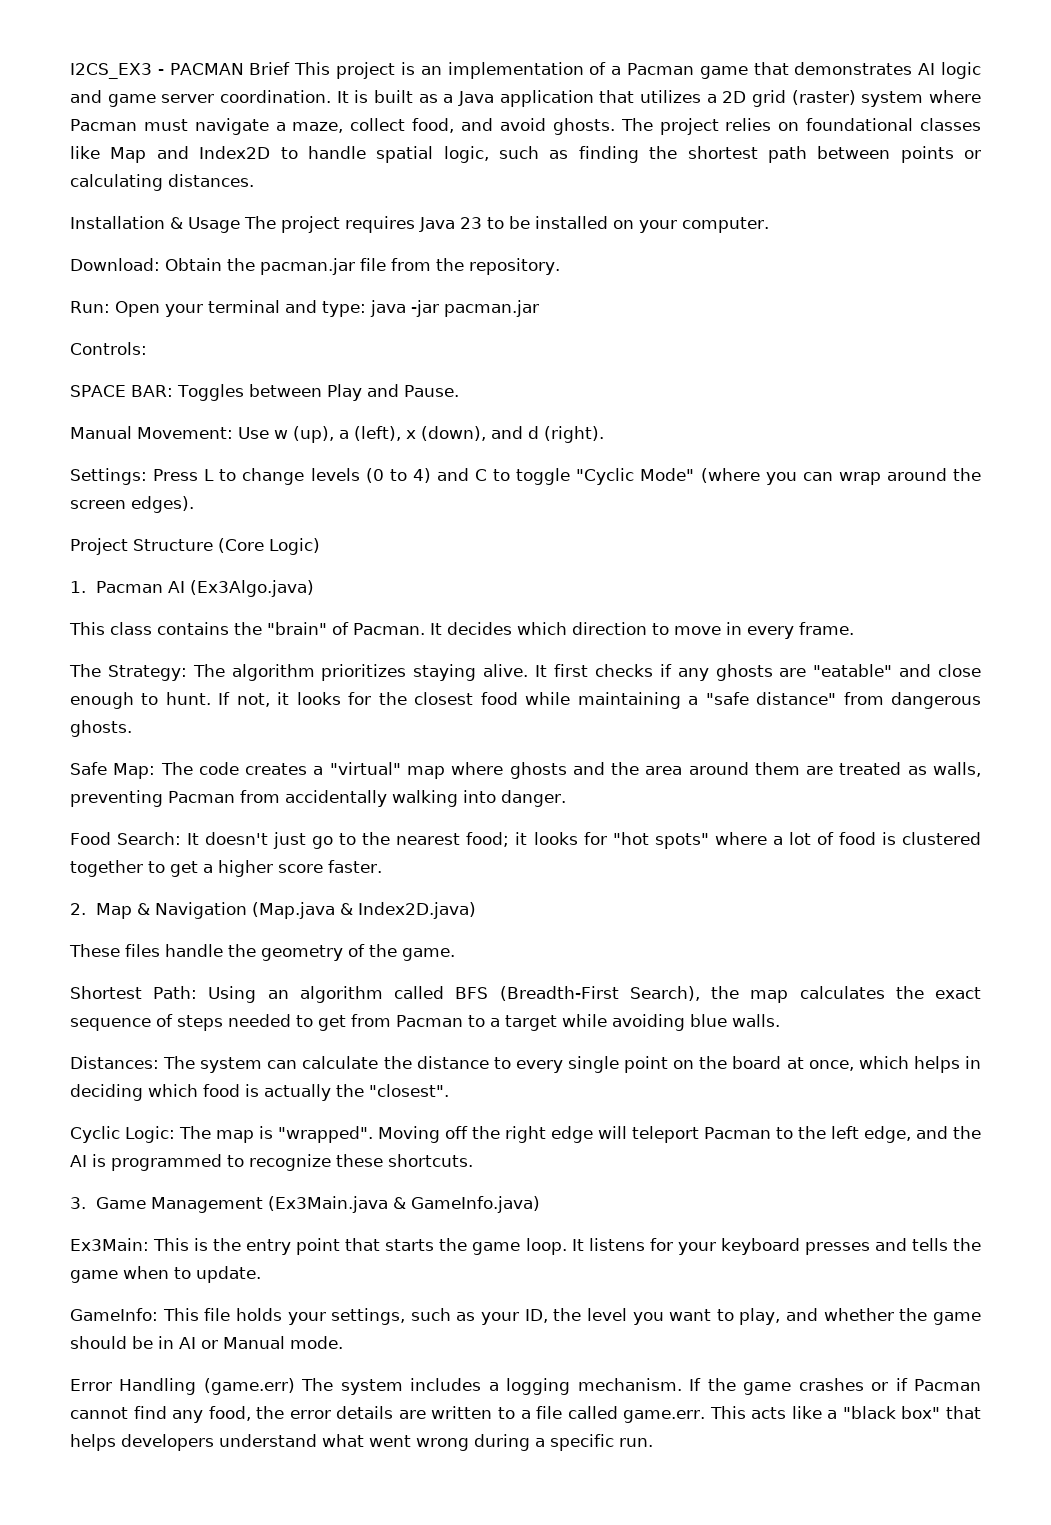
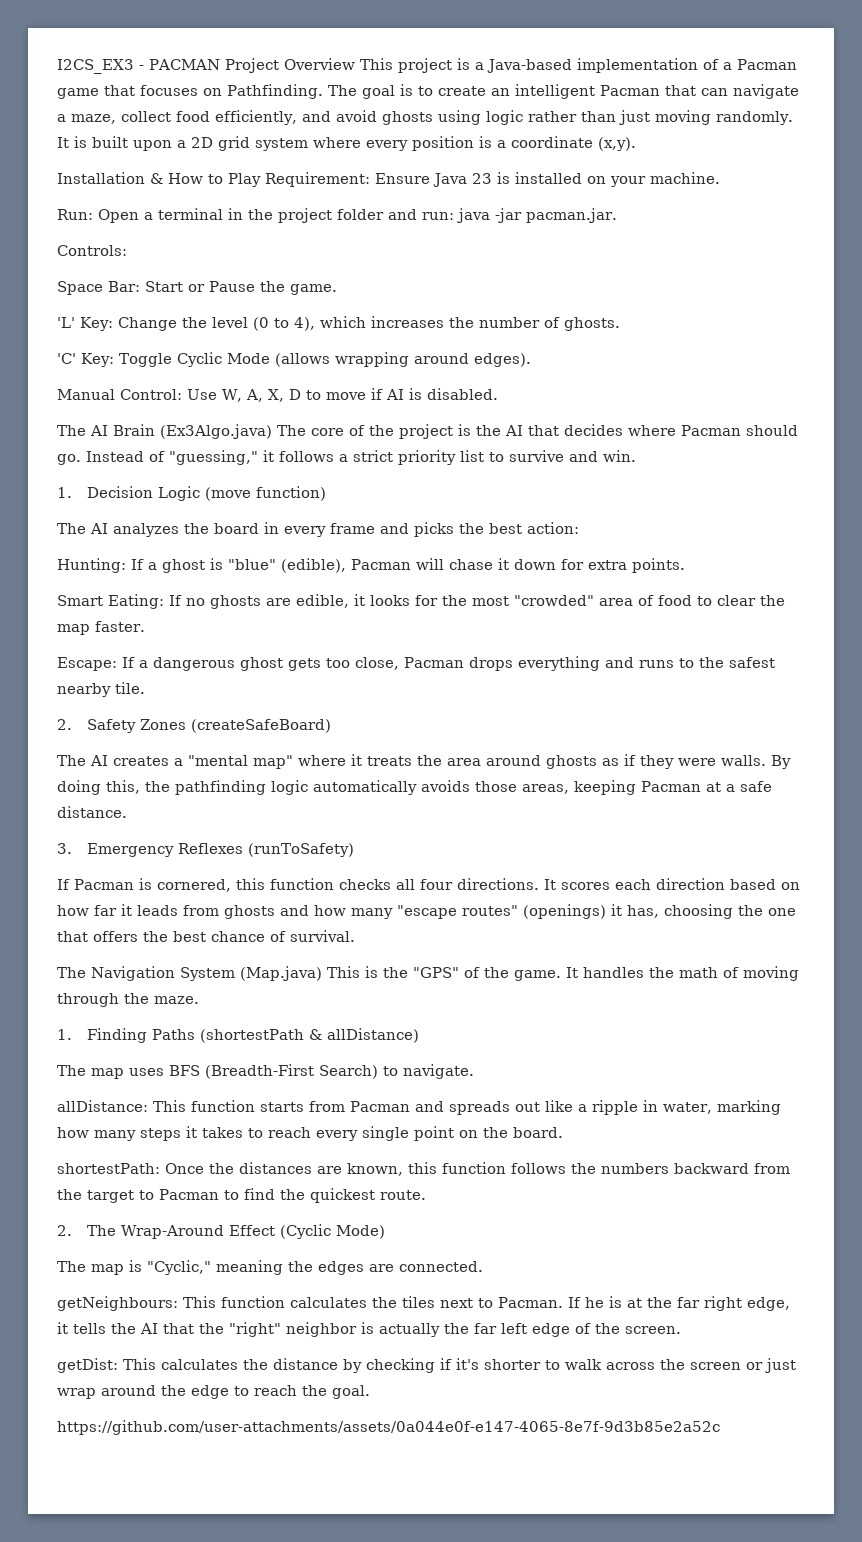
- I2CS_EX3 - PACMAN Brief This project is an implementation of a Pacman game that demonstrates AI logic and game server coordination. It is built as a Java application that utilizes a 2D grid (raster) system where Pacman must navigate a maze, collect food, and avoid ghosts. The project relies on foundational classes like Map and Index2D to handle spatial logic, such as finding the shortest path between points or calculating distances.
- Installation & Usage The project requires Java 23 to be installed on your computer.
- Download: Obtain the pacman.jar file from the repository.
- Run: Open your terminal and type: java -jar pacman.jar
+ I2CS_EX3 - PACMAN Project Overview This project is a Java-based implementation of a Pacman game that focuses on Pathfinding. The goal is to create an intelligent Pacman that can navigate a maze, collect food efficiently, and avoid ghosts using logic rather than just moving randomly. It is built upon a 2D grid system where every position is a coordinate (x,y).
+ Installation & How to Play Requirement: Ensure Java 23 is installed on your machine.
+ Run: Open a terminal in the project folder and run: java -jar pacman.jar.
- SPACE BAR: Toggles between Play and Pause.
- Manual Movement: Use w (up), a (left), x (down), and d (right).
- Settings: Press L to change levels (0 to 4) and C to toggle "Cyclic Mode" (where you can wrap around the screen edges).
- Project Structure (Core Logic)
- 1. Pacman AI (Ex3Algo.java)
- This class contains the "brain" of Pacman. It decides which direction to move in every frame.
- The Strategy: The algorithm prioritizes staying alive. It first checks if any ghosts are "eatable" and close enough to hunt. If not, it looks for the closest food while maintaining a "safe distance" from dangerous ghosts.
- Safe Map: The code creates a "virtual" map where ghosts and the area around them are treated as walls, preventing Pacman from accidentally walking into danger.
- Food Search: It doesn't just go to the nearest food; it looks for "hot spots" where a lot of food is clustered together to get a higher score faster.
- 2. Map & Navigation (Map.java & Index2D.java)
- These files handle the geometry of the game.
- Shortest Path: Using an algorithm called BFS (Breadth-First Search), the map calculates the exact sequence of steps needed to get from Pacman to a target while avoiding blue walls.
- Distances: The system can calculate the distance to every single point on the board at once, which helps in deciding which food is actually the "closest".
- Cyclic Logic: The map is "wrapped". Moving off the right edge will teleport Pacman to the left edge, and the AI is programmed to recognize these shortcuts.
- 3. Game Management (Ex3Main.java & GameInfo.java)
- Ex3Main: This is the entry point that starts the game loop. It listens for your keyboard presses and tells the game when to update.
- GameInfo: This file holds your settings, such as your ID, the level you want to play, and whether the game should be in AI or Manual mode.
- Error Handling (game.err) The system includes a logging mechanism. If the game crashes or if Pacman cannot find any food, the error details are written to a file called game.err. This acts like a "black box" that helps developers understand what went wrong during a specific run.
+ Space Bar: Start or Pause the game.
+ 'L' Key: Change the level (0 to 4), which increases the number of ghosts.
+ 'C' Key: Toggle Cyclic Mode (allows wrapping around edges).
+ Manual Control: Use W, A, X, D to move if AI is disabled.
+ The AI Brain (Ex3Algo.java) The core of the project is the AI that decides where Pacman should go. Instead of "guessing," it follows a strict priority list to survive and win.
+ 1. Decision Logic (move function)
+ The AI analyzes the board in every frame and picks the best action:
+ Hunting: If a ghost is "blue" (edible), Pacman will chase it down for extra points.
+ Smart Eating: If no ghosts are edible, it looks for the most "crowded" area of food to clear the map faster.
+ Escape: If a dangerous ghost gets too close, Pacman drops everything and runs to the safest nearby tile.
+ 2. Safety Zones (createSafeBoard)
+ The AI creates a "mental map" where it treats the area around ghosts as if they were walls. By doing this, the pathfinding logic automatically avoids those areas, keeping Pacman at a safe distance.
+ 3. Emergency Reflexes (runToSafety)
+ If Pacman is cornered, this function checks all four directions. It scores each direction based on how far it leads from ghosts and how many "escape routes" (openings) it has, choosing the one that offers the best chance of survival.
+ The Navigation System (Map.java) This is the "GPS" of the game. It handles the math of moving through the maze.
+ 1. Finding Paths (shortestPath & allDistance)
+ The map uses BFS (Breadth-First Search) to navigate.
+ allDistance: This function starts from Pacman and spreads out like a ripple in water, marking how many steps it takes to reach every single point on the board.
+ shortestPath: Once the distances are known, this function follows the numbers backward from the target to Pacman to find the quickest route.
+ 2. The Wrap-Around Effect (Cyclic Mode)
+ The map is "Cyclic," meaning the edges are connected.
+ getNeighbours: This function calculates the tiles next to Pacman. If he is at the far right edge, it tells the AI that the "right" neighbor is actually the far left edge of the screen.
+ getDist: This calculates the distance by checking if it's shorter to walk across the screen or just wrap around the edge to reach the goal.
+ https://github.com/user-attachments/assets/0a044e0f-e147-4065-8e7f-9d3b85e2a52c

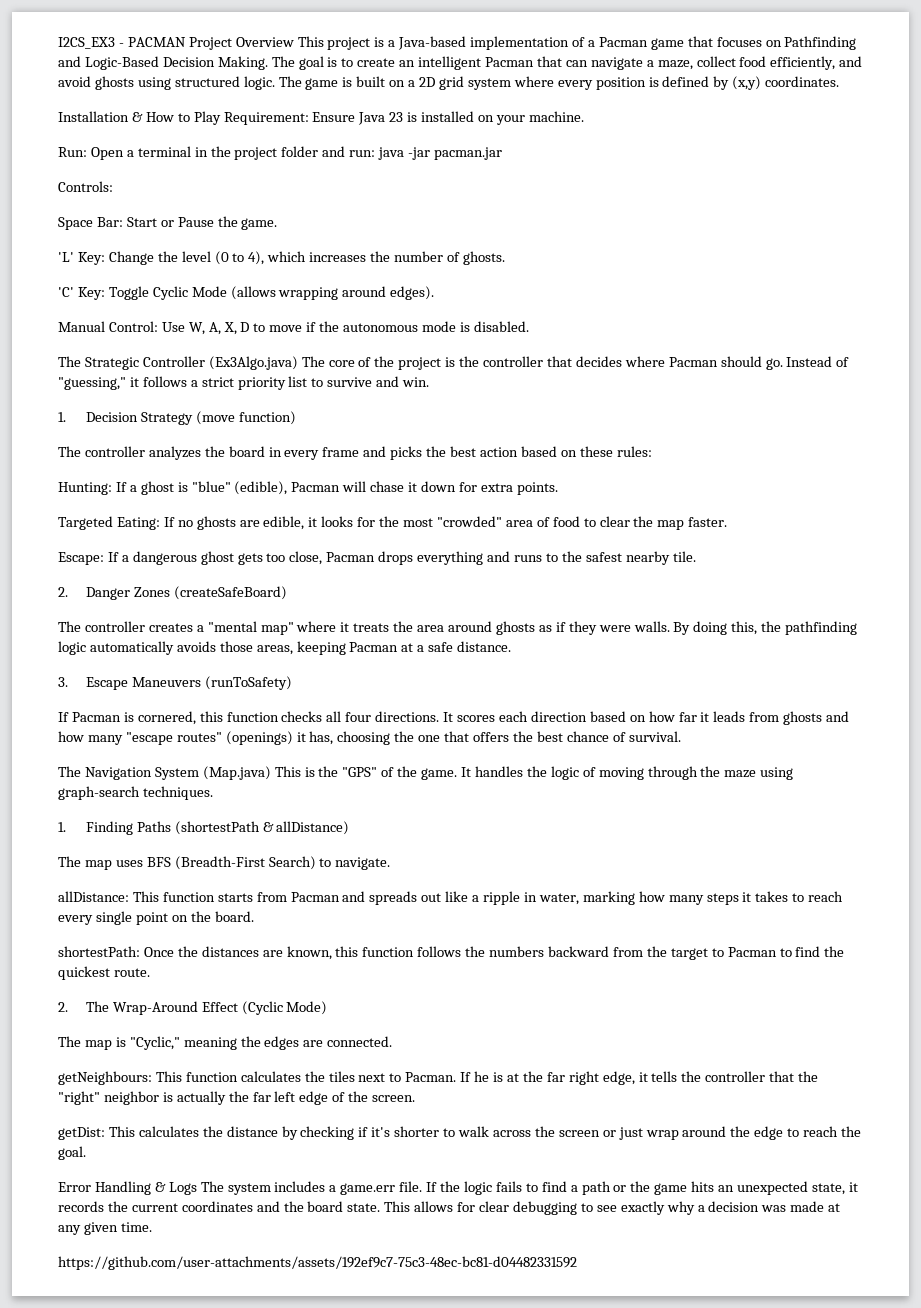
- I2CS_EX3 - PACMAN Project Overview This project is a Java-based implementation of a Pacman game that focuses on Pathfinding.
+ I2CS_EX3 - PACMAN Project Overview This project is a Java-based implementation of a Pacman game that focuses on Pathfinding and Logic-Based Decision Making.
- The goal is to create an intelligent Pacman that can navigate a maze, collect food efficiently, and avoid ghosts using logic rather than just moving randomly. It is built upon a 2D grid system where every position is a coordinate (x,y).
+ The goal is to create an intelligent Pacman that can navigate a maze, collect food efficiently, and avoid ghosts using structured logic. The game is built on a 2D grid system where every position is defined by (x,y) coordinates.
- Run: Open a terminal in the project folder and run: java -jar pacman.jar.
+ Run: Open a terminal in the project folder and run: java -jar pacman.jar
- Manual Control: Use W, A, X, D to move if AI is disabled.
+ Manual Control: Use W, A, X, D to move if the autonomous mode is disabled.
- The AI Brain (Ex3Algo.java) The core of the project is the AI that decides where Pacman should go.
+ The Strategic Controller (Ex3Algo.java) The core of the project is the controller that decides where Pacman should go.
- 1. Decision Logic (move function)
+ 1. Decision Strategy (move function)
- The AI analyzes the board in every frame and picks the best action:
+ The controller analyzes the board in every frame and picks the best action based on these rules:
- Smart Eating: If no ghosts are edible, it looks for the most "crowded" area of food to clear the map faster.
+ Targeted Eating: If no ghosts are edible, it looks for the most "crowded" area of food to clear the map faster.
- 2. Safety Zones (createSafeBoard)
+ 2. Danger Zones (createSafeBoard)
- The AI creates a "mental map" where it treats the area around ghosts as if they were walls.
+ The controller creates a "mental map" where it treats the area around ghosts as if they were walls.
- 3. Emergency Reflexes (runToSafety)
+ 3. Escape Maneuvers (runToSafety)
- It handles the math of moving through the maze.
+ It handles the logic of moving through the maze using graph-search techniques.
- If he is at the far right edge, it tells the AI that the "right" neighbor is actually the far left edge of the screen.
+ If he is at the far right edge, it tells the controller that the "right" neighbor is actually the far left edge of the screen.
- https://github.com/user-attachments/assets/0a044e0f-e147-4065-8e7f-9d3b85e2a52c
+ Error Handling & Logs The system includes a game.err file. If the logic fails to find a path or the game hits an unexpected state, it records the current coordinates and the board state. This allows for clear debugging to see exactly why a decision was made at any given time.
+ https://github.com/user-attachments/assets/192ef9c7-75c3-48ec-bc81-d04482331592

